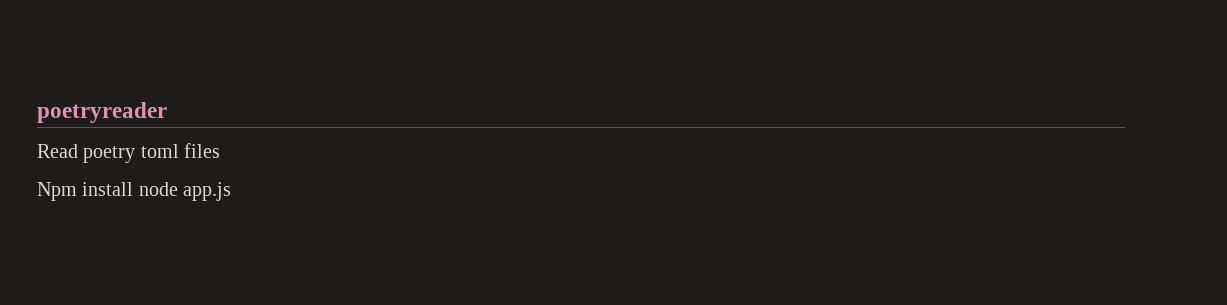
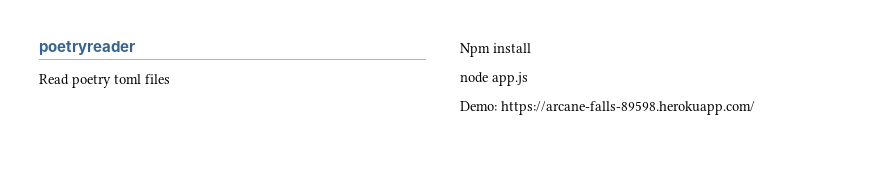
- Npm install node app.js
+ Npm install
+ node app.js
+ Demo: https://arcane-falls-89598.herokuapp.com/

